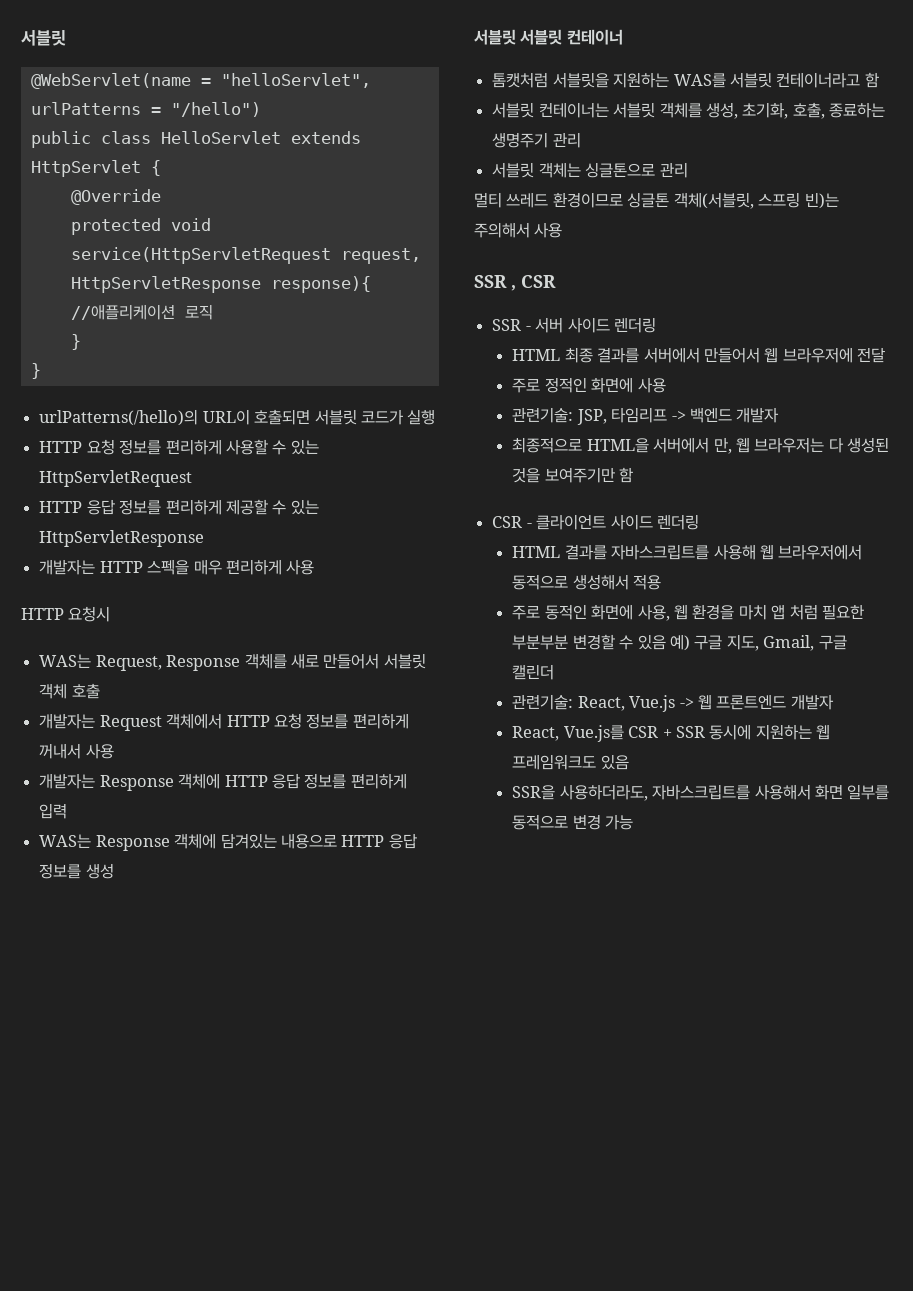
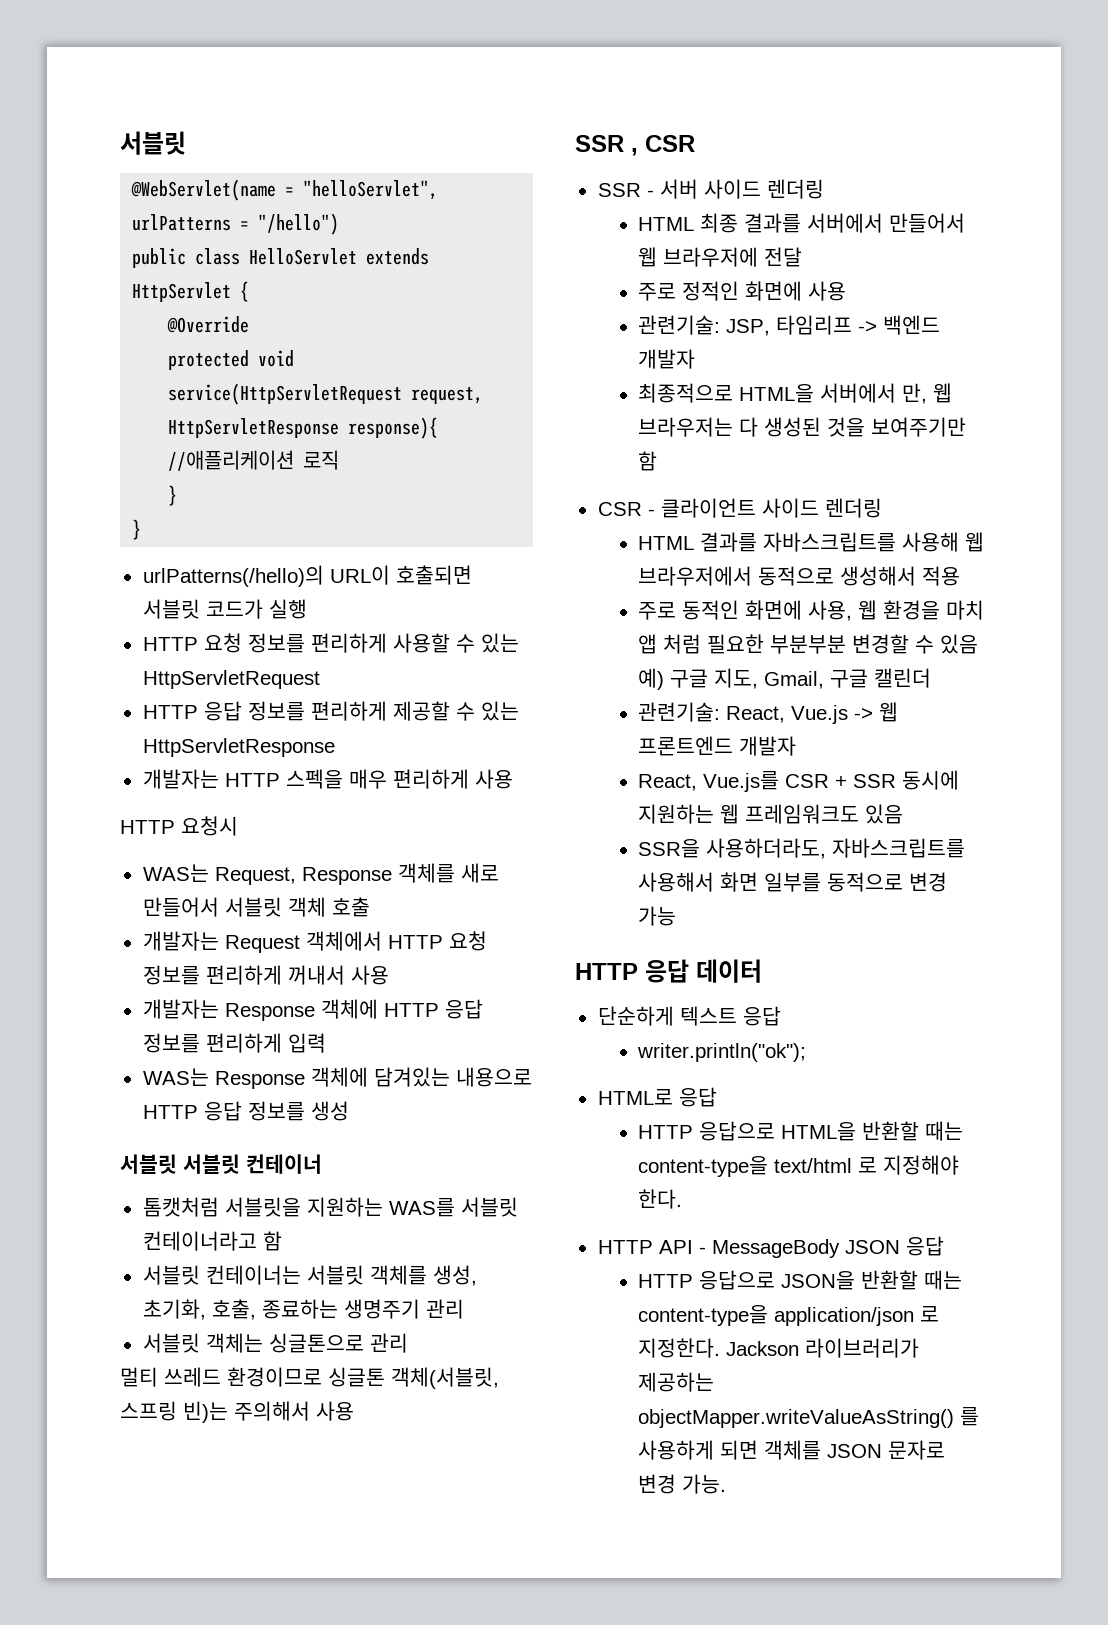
+ HTTP 응답 데이터
+ 단순하게 텍스트 응답
+ writer.println("ok");
+ HTML로 응답
+ HTTP 응답으로 HTML을 반환할 때는 content-type을 text/html 로 지정해야 한다.
+ HTTP API - MessageBody JSON 응답
+ HTTP 응답으로 JSON을 반환할 때는 content-type을 application/json 로 지정한다. Jackson 라이브러리가 제공하는 objectMapper.writeValueAsString() 를 사용하게 되면 객체를 JSON 문자로 변경 가능.

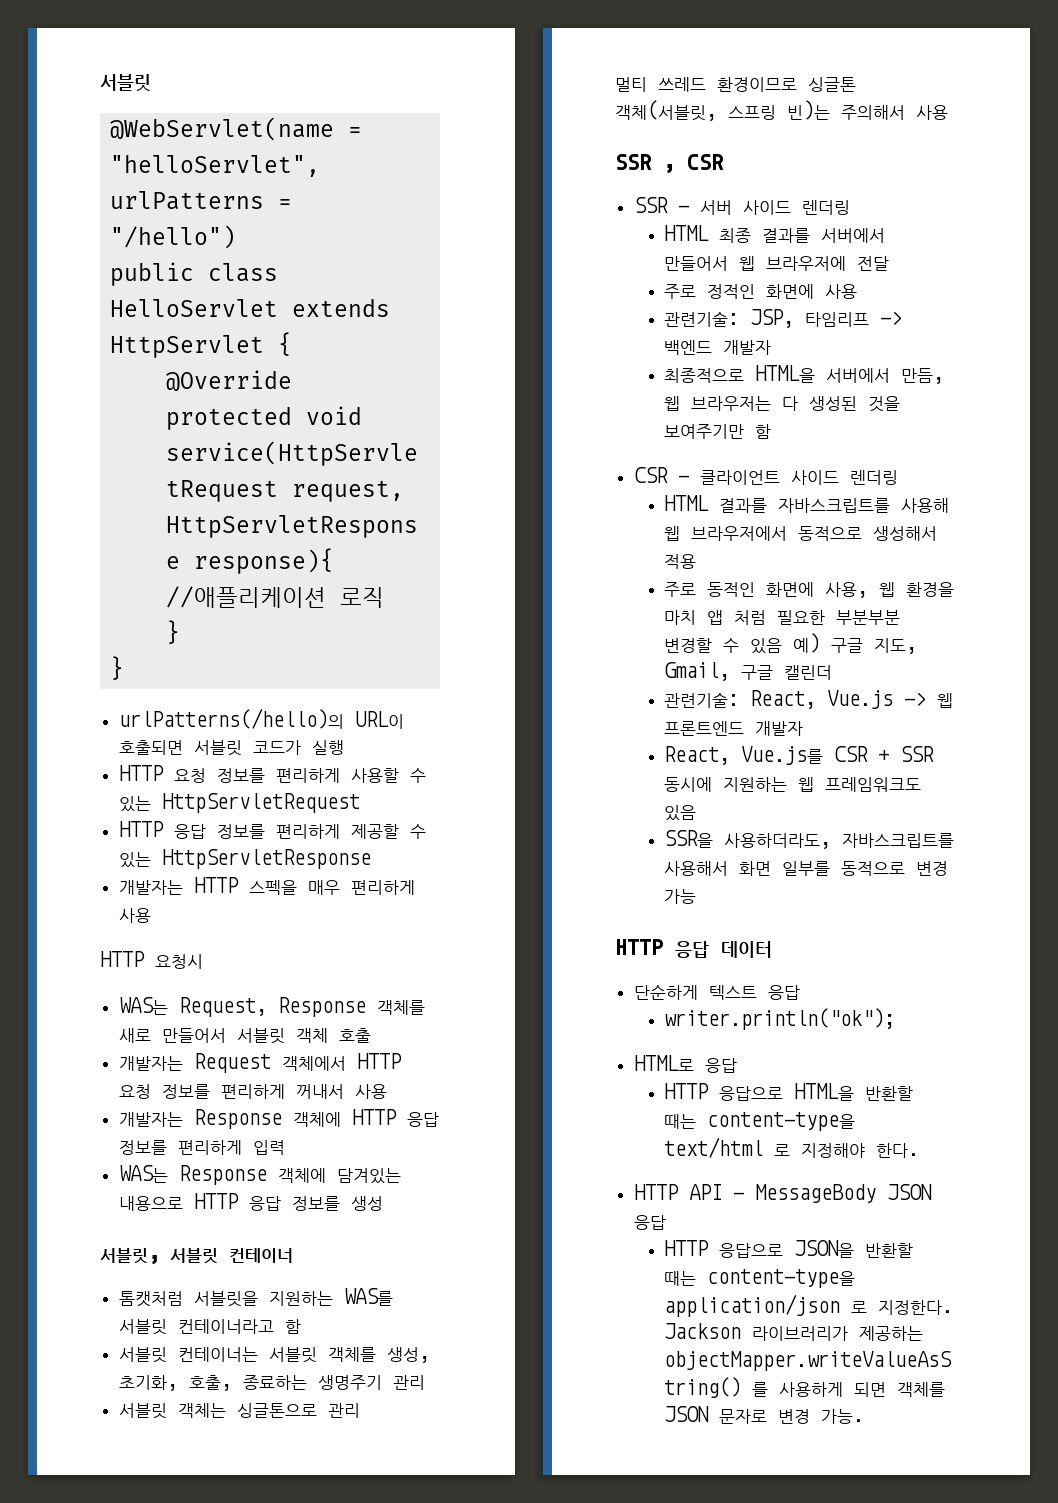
- 서블릿 서블릿 컨테이너
+ 서블릿, 서블릿 컨테이너
- 최종적으로 HTML을 서버에서 만, 웹 브라우저는 다 생성된 것을 보여주기만 함
+ 최종적으로 HTML을 서버에서 만듬, 웹 브라우저는 다 생성된 것을 보여주기만 함

